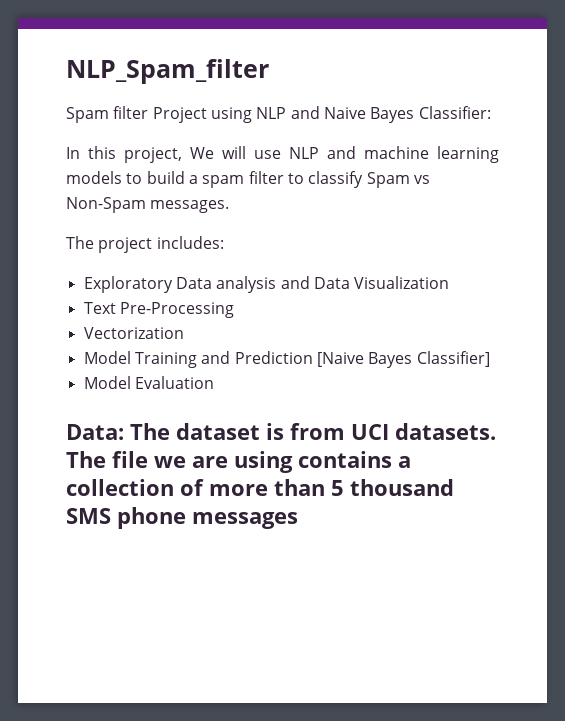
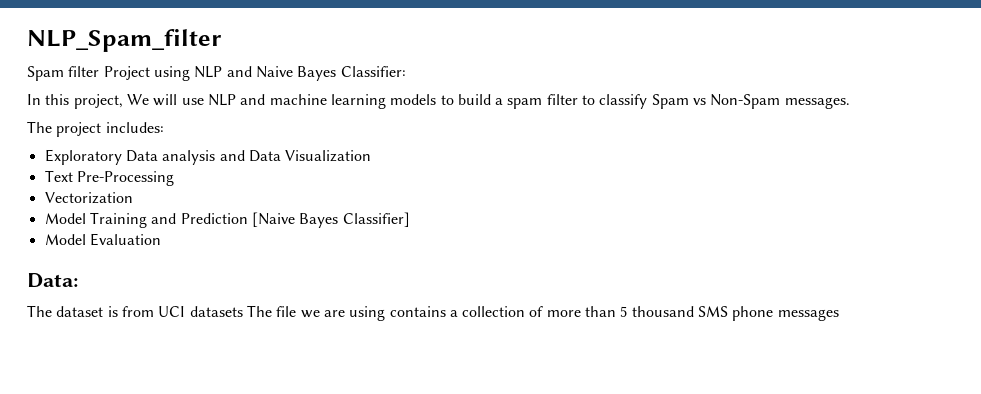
- Data: The dataset is from UCI datasets. The file we are using contains a collection of more than 5 thousand SMS phone messages
+ Data:
+ The dataset is from UCI datasets The file we are using contains a collection of more than 5 thousand SMS phone messages

